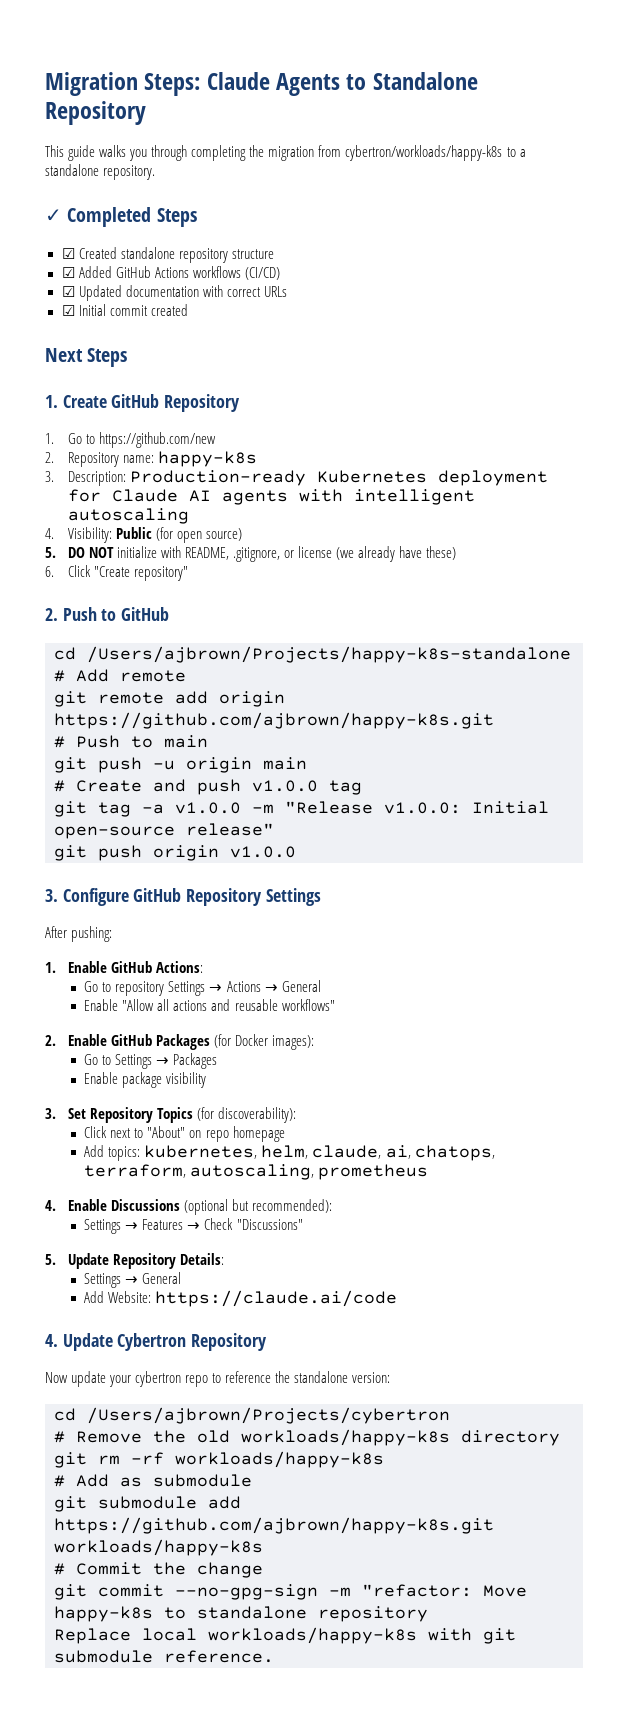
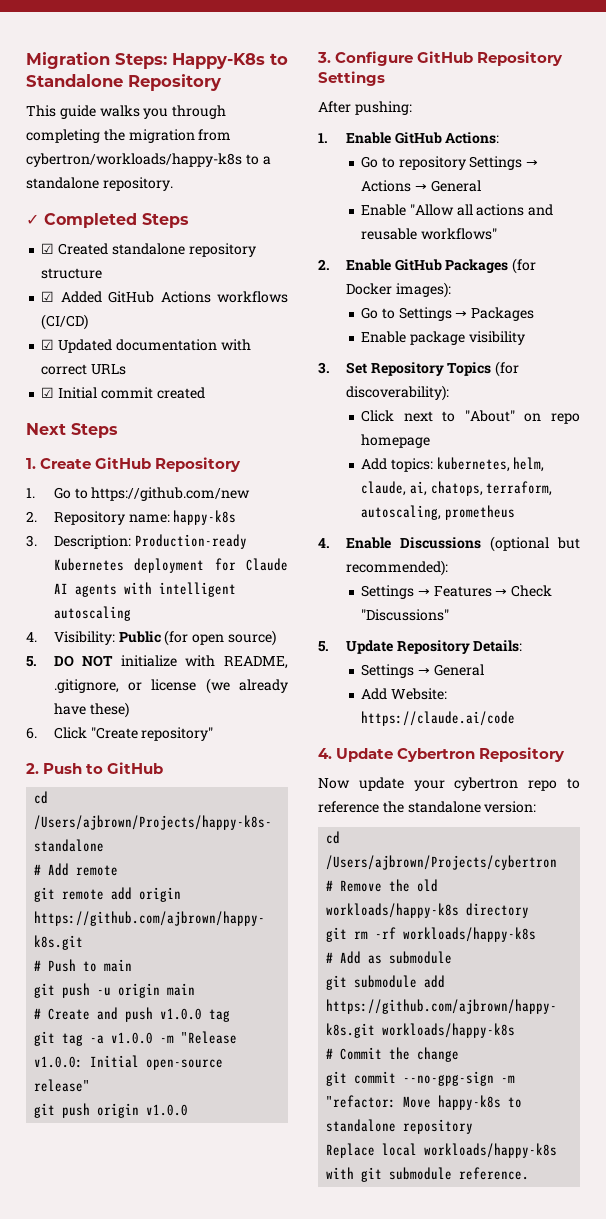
- Migration Steps: Claude Agents to Standalone Repository
+ Migration Steps: Happy-K8s to Standalone Repository

